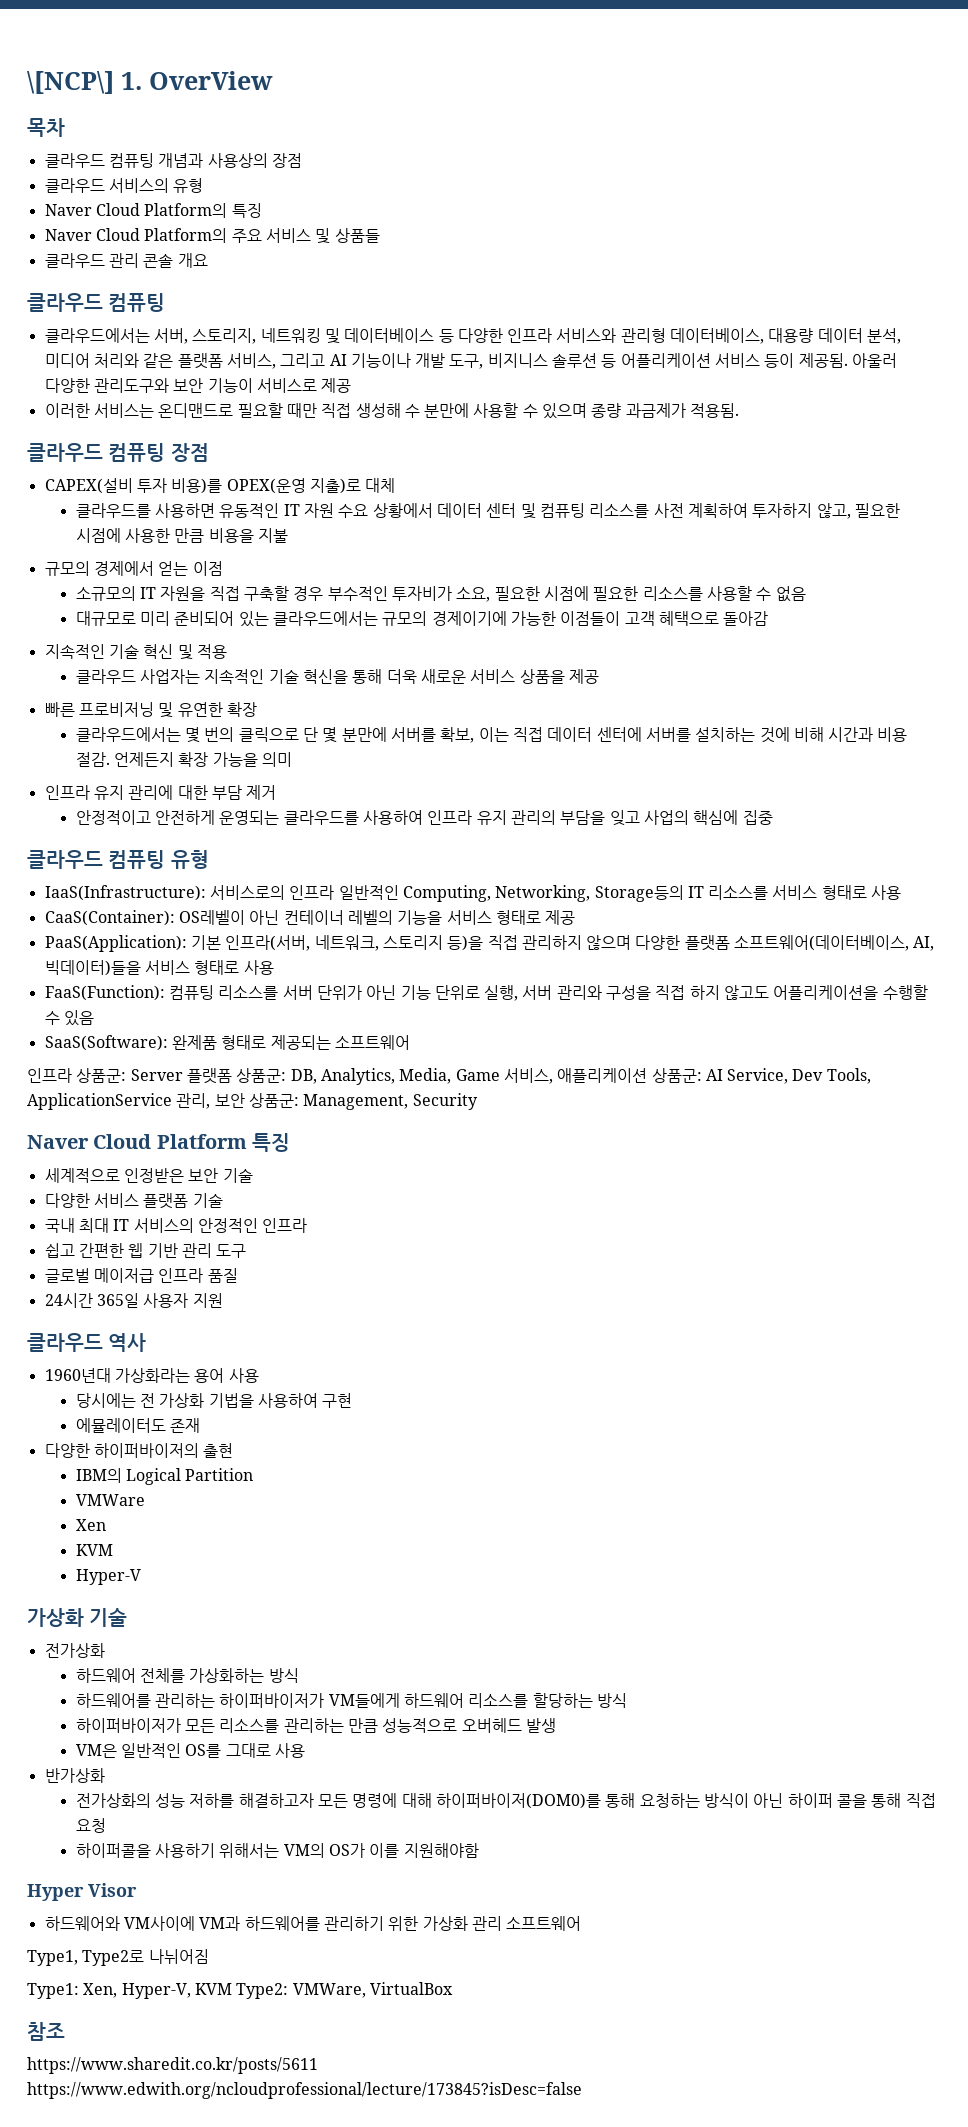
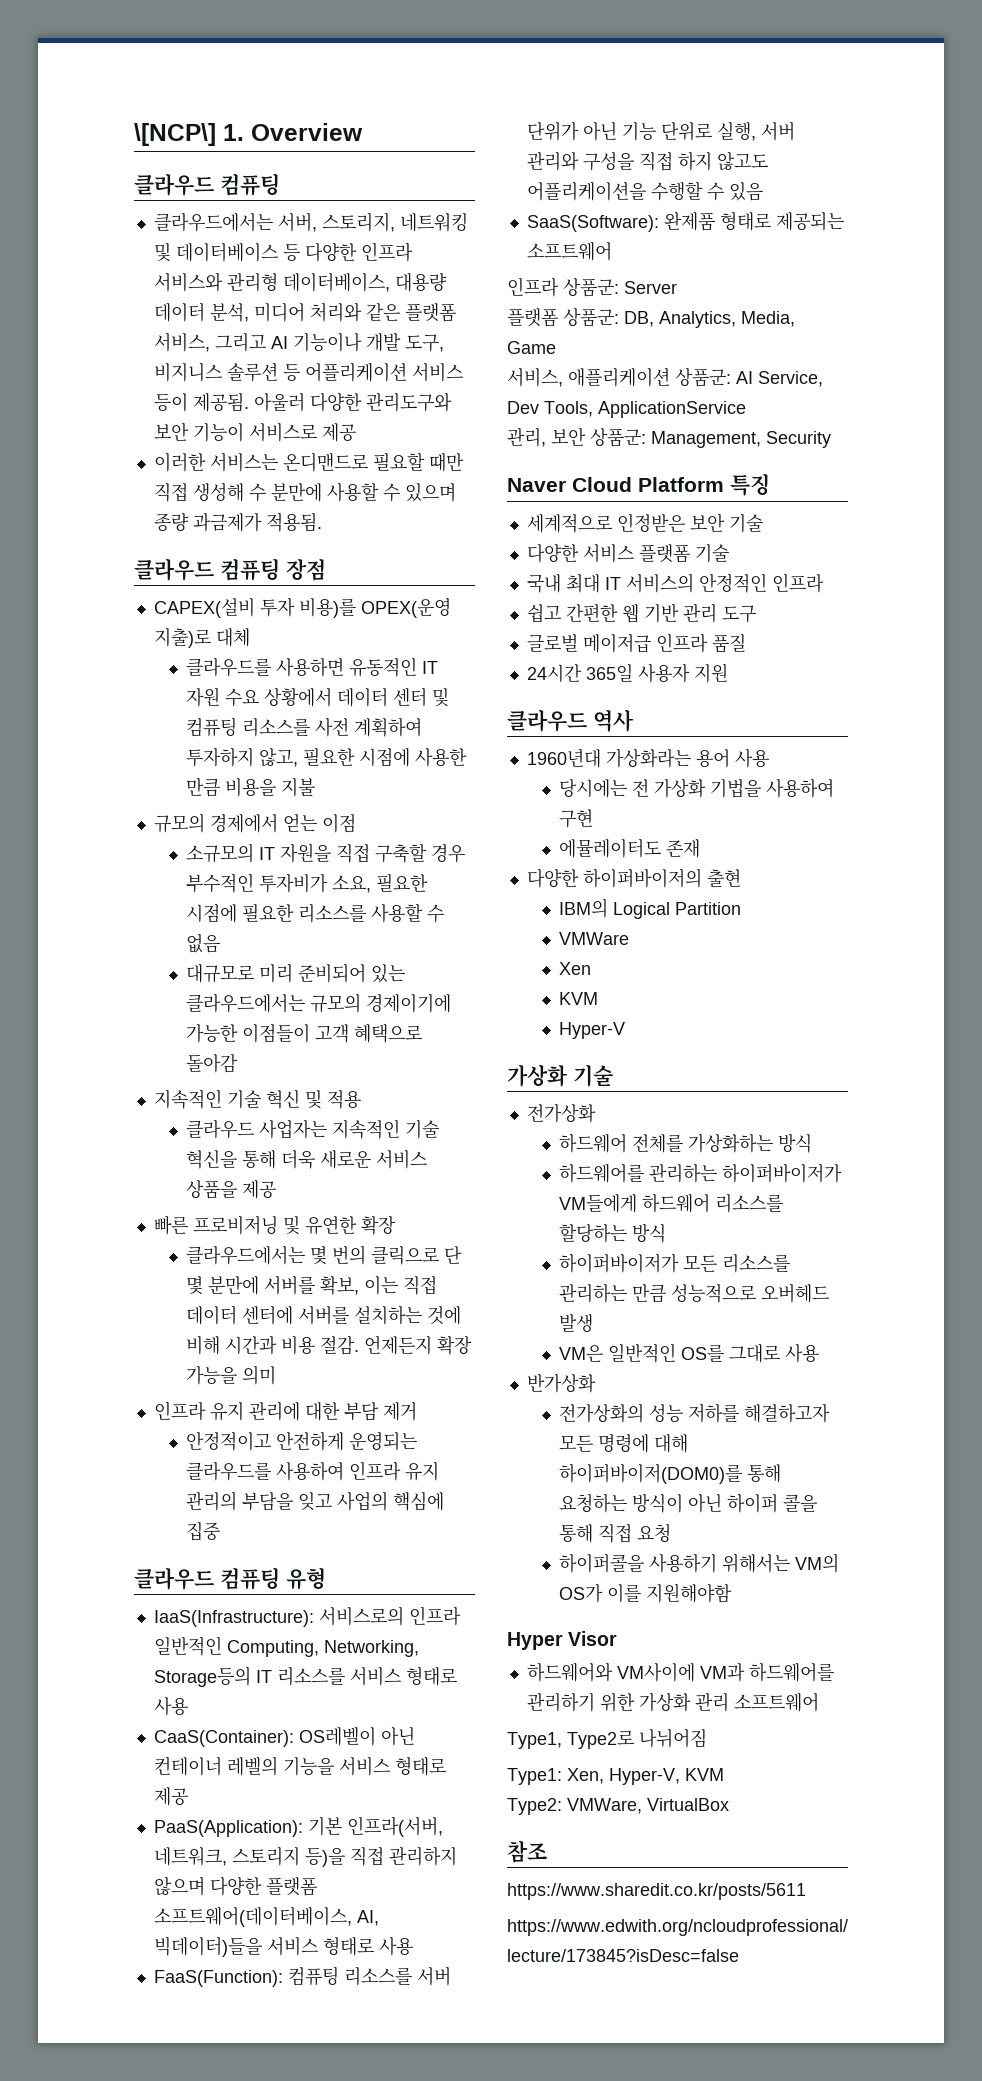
- \[NCP\] 1. OverView
- 목차
- 클라우드 컴퓨팅 개념과 사용상의 장점
- 클라우드 서비스의 유형
- Naver Cloud Platform의 특징
- Naver Cloud Platform의 주요 서비스 및 상품들
- 클라우드 관리 콘솔 개요
+ \[NCP\] 1. Overview
- 인프라 상품군: Server 플랫폼 상품군: DB, Analytics, Media, Game 서비스, 애플리케이션 상품군: AI Service, Dev Tools, ApplicationService 관리, 보안 상품군: Management, Security
+ 인프라 상품군: Server
+ 플랫폼 상품군: DB, Analytics, Media, Game
+ 서비스, 애플리케이션 상품군: AI Service, Dev Tools, ApplicationService
+ 관리, 보안 상품군: Management, Security
- Type1: Xen, Hyper-V, KVM Type2: VMWare, VirtualBox
+ Type1: Xen, Hyper-V, KVM
+ Type2: VMWare, VirtualBox

